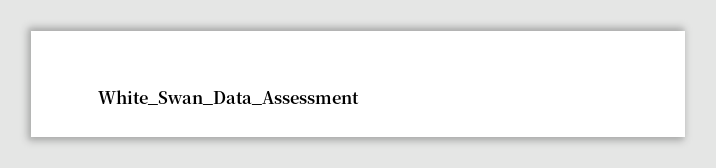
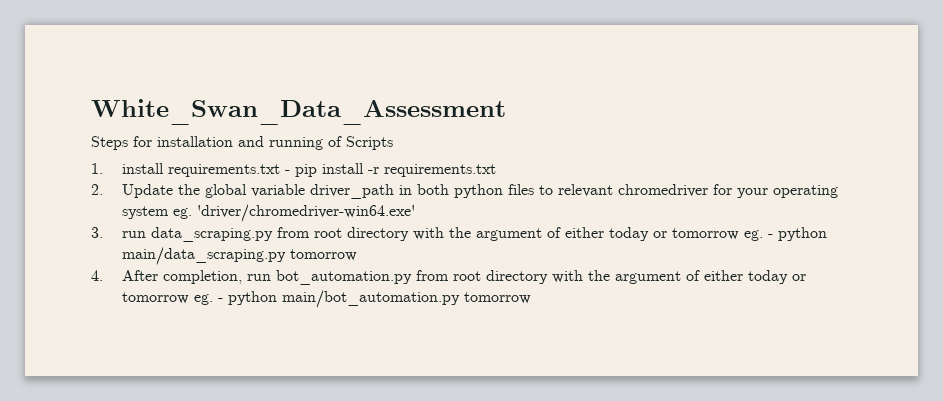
+ Steps for installation and running of Scripts
+ 1. install requirements.txt - pip install -r requirements.txt
+ 2. Update the global variable driver_path in both python files to relevant chromedriver for your operating system eg. 'driver/chromedriver-win64.exe'
+ 3. run data_scraping.py from root directory with the argument of either today or tomorrow eg. - python main/data_scraping.py tomorrow
+ 4. After completion, run bot_automation.py from root directory with the argument of either today or tomorrow eg. - python main/bot_automation.py tomorrow

